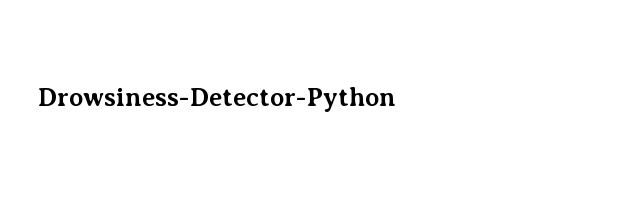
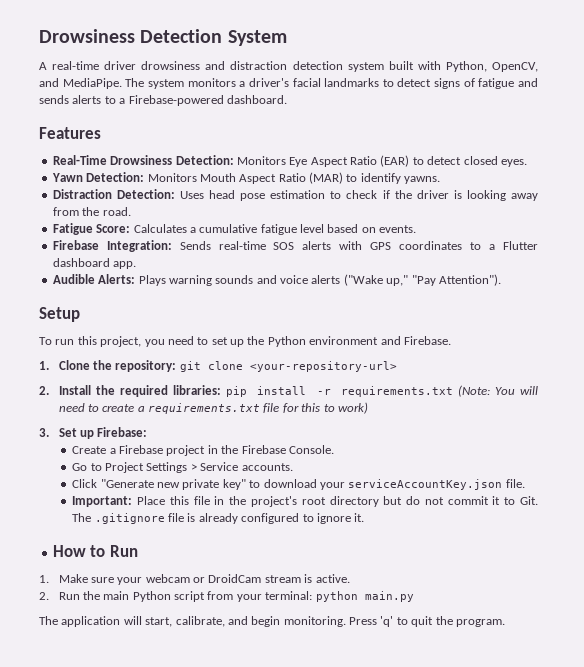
- Drowsiness-Detector-Python
+ Drowsiness Detection System
+ A real-time driver drowsiness and distraction detection system built with Python, OpenCV, and MediaPipe. The system monitors a driver's facial landmarks to detect signs of fatigue and sends alerts to a Firebase-powered dashboard.
+ Features
+ Real-Time Drowsiness Detection: Monitors Eye Aspect Ratio (EAR) to detect closed eyes.
+ Yawn Detection: Monitors Mouth Aspect Ratio (MAR) to identify yawns.
+ Distraction Detection: Uses head pose estimation to check if the driver is looking away from the road.
+ Fatigue Score: Calculates a cumulative fatigue level based on events.
+ Firebase Integration: Sends real-time SOS alerts with GPS coordinates to a Flutter dashboard app.
+ Audible Alerts: Plays warning sounds and voice alerts ("Wake up," "Pay Attention").
+ Setup
+ To run this project, you need to set up the Python environment and Firebase.
+ 1. Clone the repository: git clone <your-repository-url>
+ 2. Install the required libraries: pip install -r requirements.txt (Note: You will need to create a requirements.txt file for this to work)
+ 3. Set up Firebase:
+ Create a Firebase project in the Firebase Console.
+ Go to Project Settings > Service accounts.
+ Click "Generate new private key" to download your serviceAccountKey.json file.
+ Important: Place this file in the project's root directory but do not commit it to Git. The .gitignore file is already configured to ignore it.
+ How to Run
+ 1. Make sure your webcam or DroidCam stream is active.
+ 2. Run the main Python script from your terminal: python main.py
+ The application will start, calibrate, and begin monitoring. Press 'q' to quit the program.

